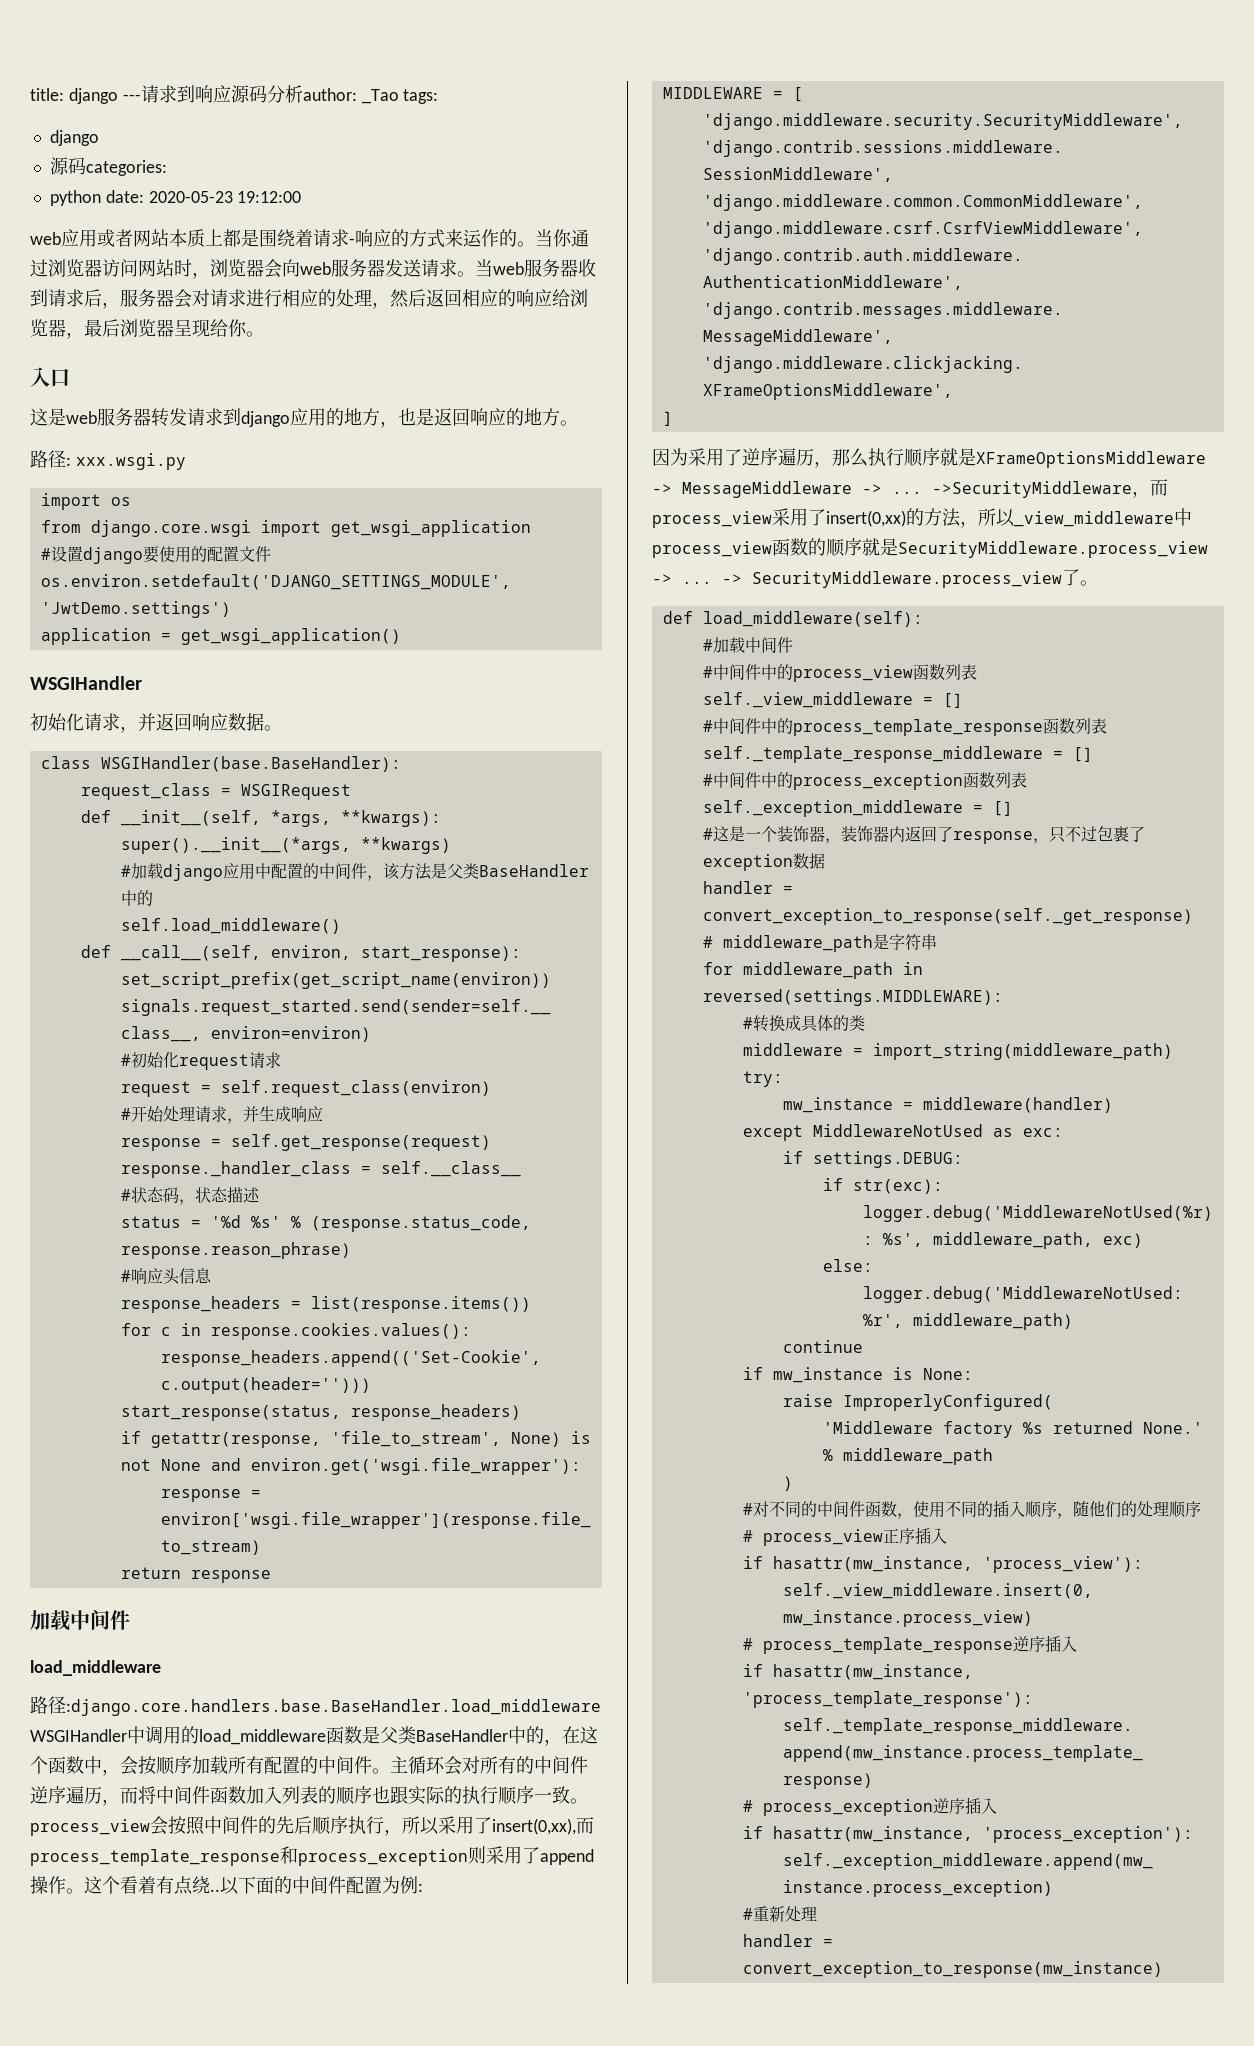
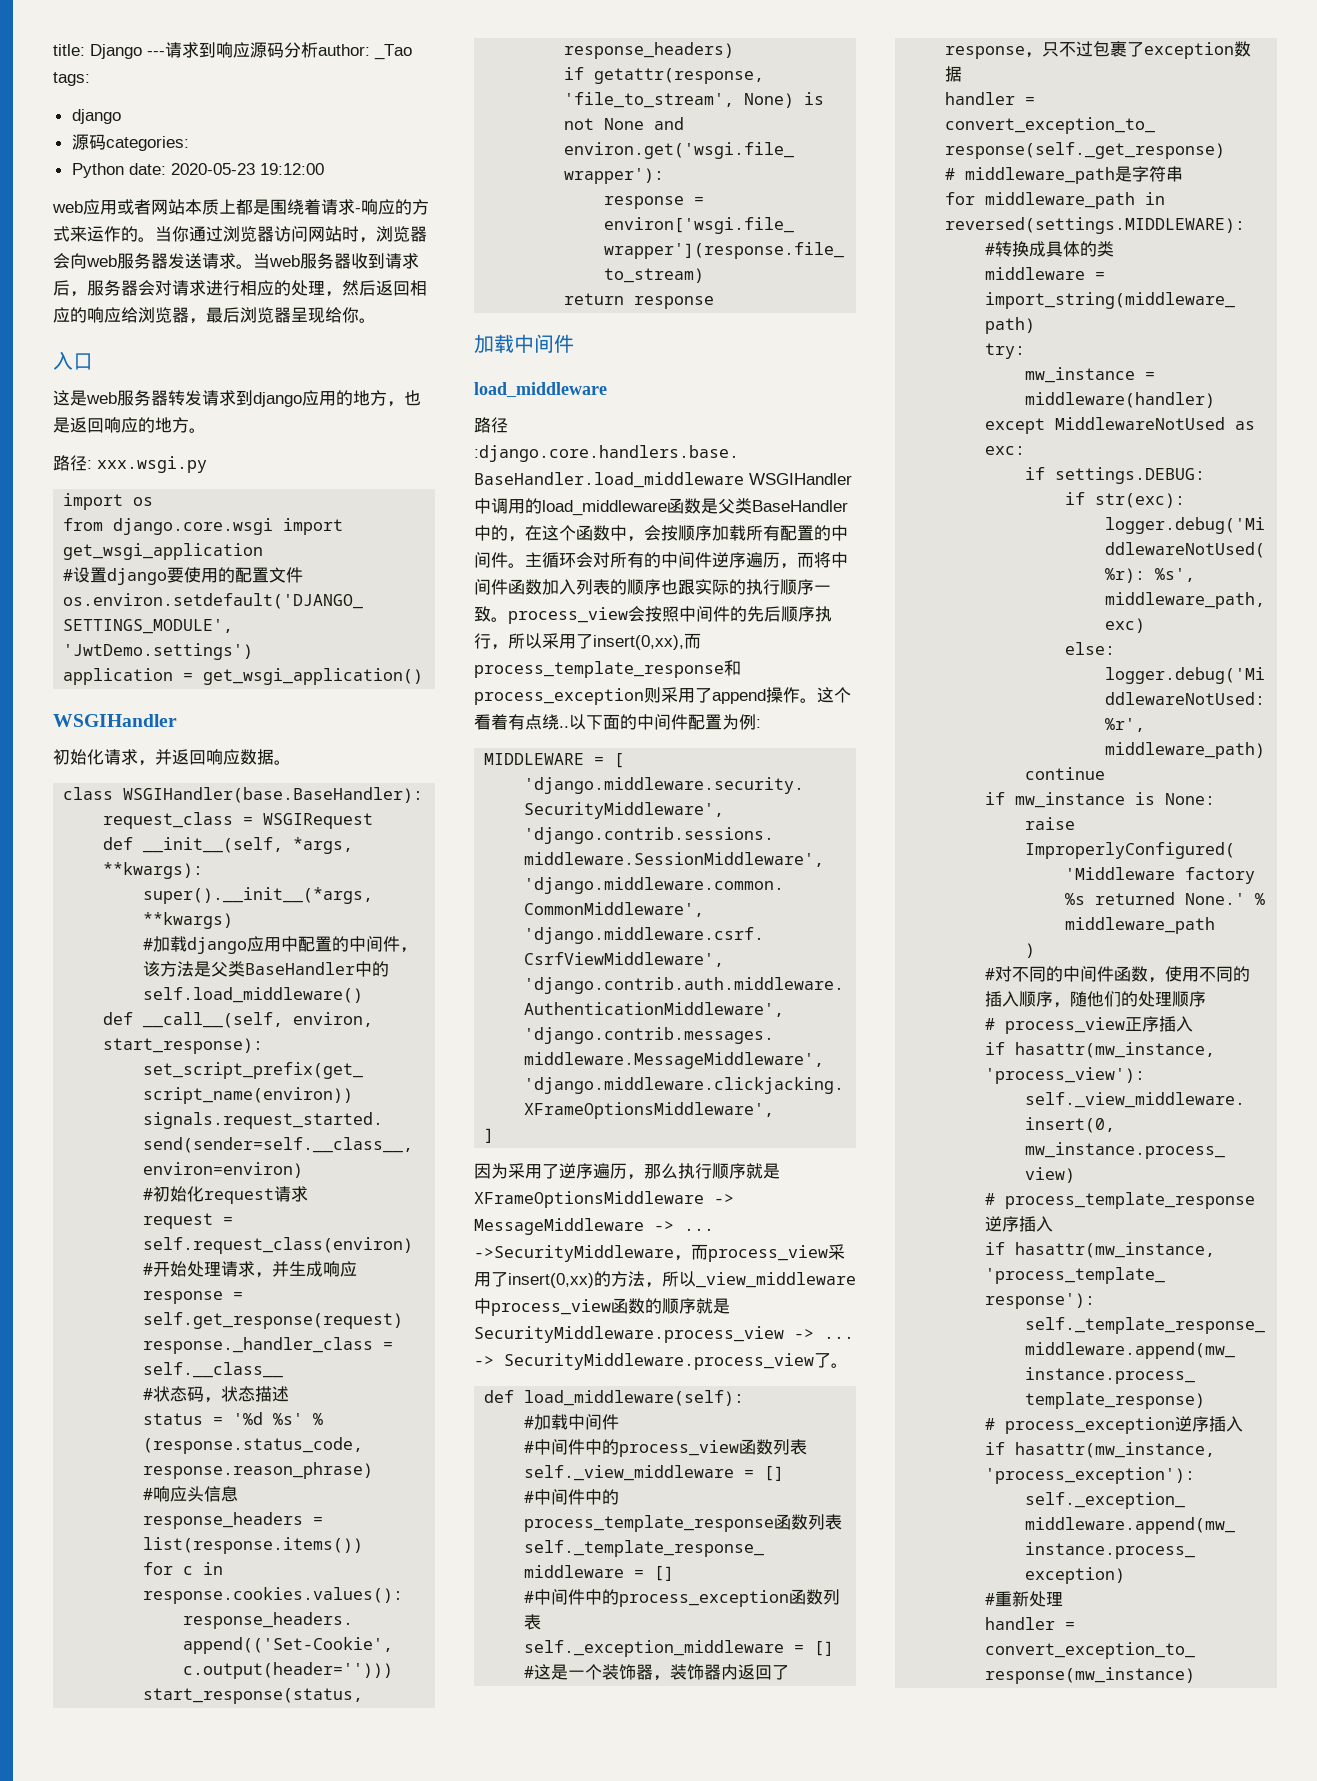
- title: django ---请求到响应源码分析author: _Tao tags:
+ title: Django ---请求到响应源码分析author: _Tao tags:
- python date: 2020-05-23 19:12:00
+ Python date: 2020-05-23 19:12:00

